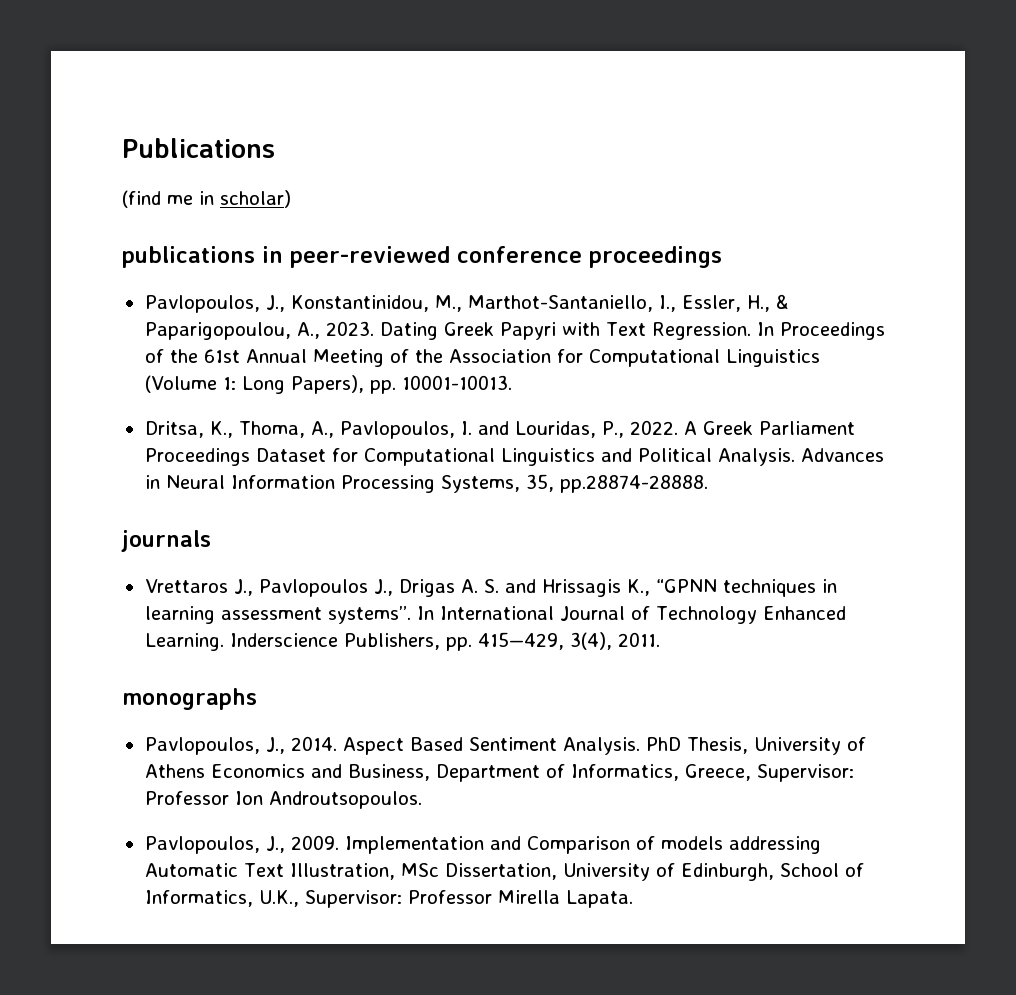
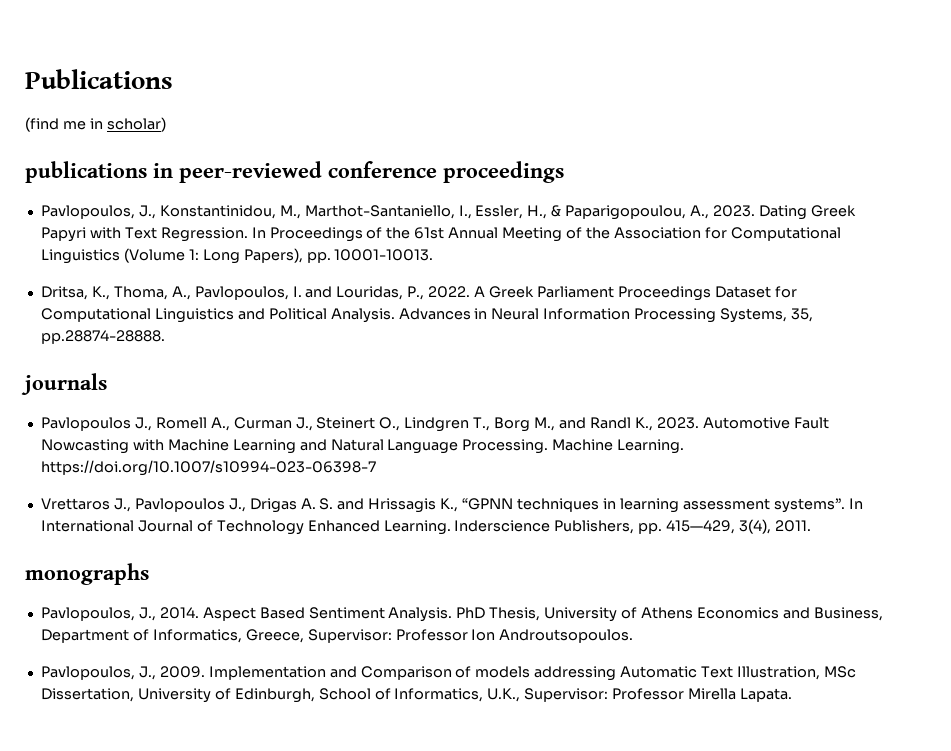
+ Pavlopoulos J., Romell A., Curman J., Steinert O., Lindgren T., Borg M., and Randl K., 2023. Automotive Fault Nowcasting with Machine Learning and Natural Language Processing. Machine Learning. https://doi.org/10.1007/s10994-023-06398-7

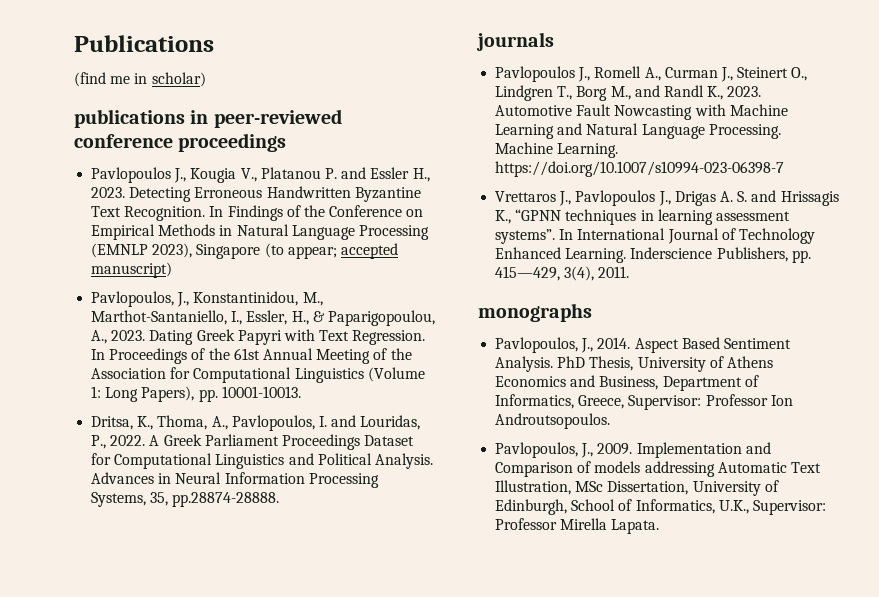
+ Pavlopoulos J., Kougia V., Platanou P. and Essler H., 2023. Detecting Erroneous Handwritten Byzantine Text Recognition. In Findings of the Conference on Empirical Methods in Natural Language Processing (EMNLP 2023), Singapore (to appear; accepted manuscript)

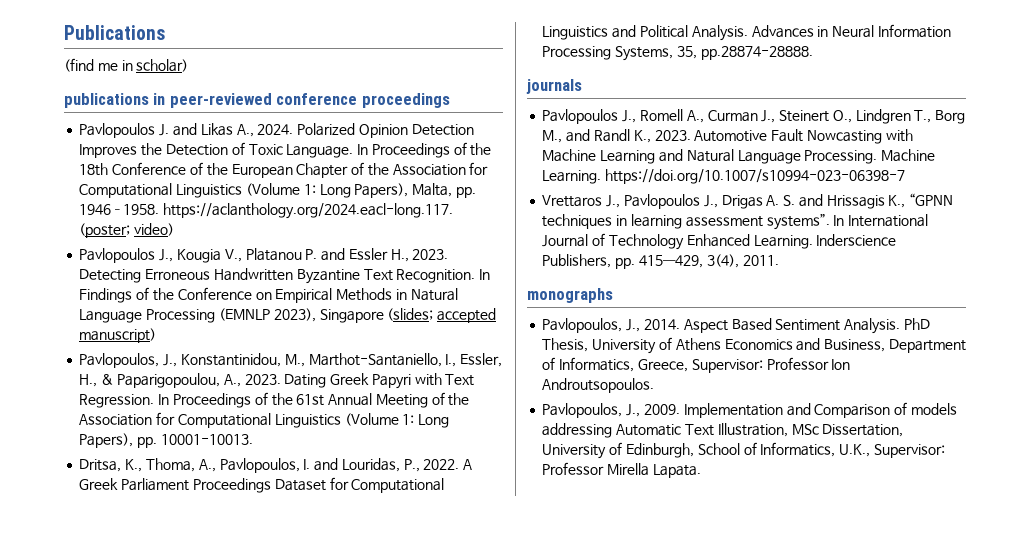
+ Pavlopoulos J. and Likas A., 2024. Polarized Opinion Detection Improves the Detection of Toxic Language. In Proceedings of the 18th Conference of the European Chapter of the Association for Computational Linguistics (Volume 1: Long Papers), Malta, pp. 1946–1958. https://aclanthology.org/2024.eacl-long.117. (poster; video)
- In Findings of the Conference on Empirical Methods in Natural Language Processing (EMNLP 2023), Singapore (to appear; accepted manuscript)
+ In Findings of the Conference on Empirical Methods in Natural Language Processing (EMNLP 2023), Singapore (slides; accepted manuscript)

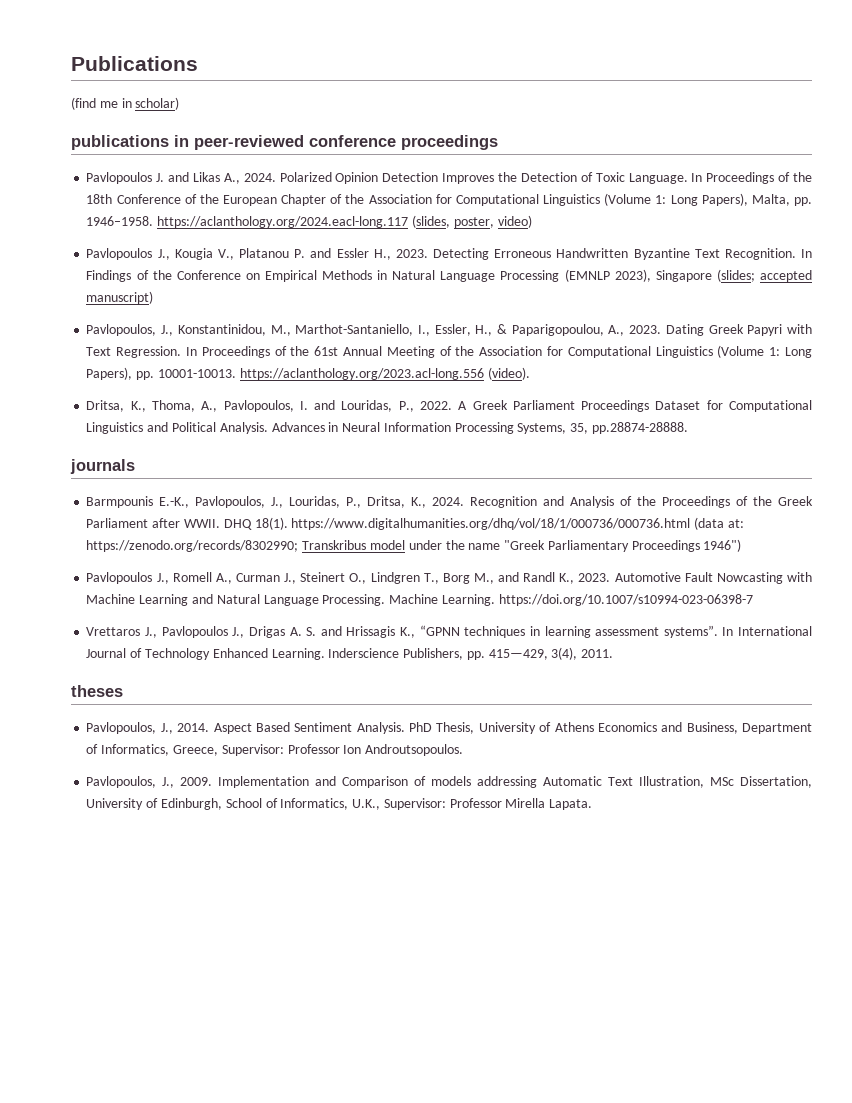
- In Proceedings of the 18th Conference of the European Chapter of the Association for Computational Linguistics (Volume 1: Long Papers), Malta, pp. 1946–1958. https://aclanthology.org/2024.eacl-long.117. (poster; video)
+ In Proceedings of the 18th Conference of the European Chapter of the Association for Computational Linguistics (Volume 1: Long Papers), Malta, pp. 1946–1958. https://aclanthology.org/2024.eacl-long.117 (slides, poster, video)
- In Proceedings of the 61st Annual Meeting of the Association for Computational Linguistics (Volume 1: Long Papers), pp. 10001-10013.
+ In Proceedings of the 61st Annual Meeting of the Association for Computational Linguistics (Volume 1: Long Papers), pp. 10001-10013. https://aclanthology.org/2023.acl-long.556 (video).
+ Barmpounis E.-K., Pavlopoulos, J., Louridas, P., Dritsa, K., 2024. Recognition and Analysis of the Proceedings of the Greek Parliament after WWII. DHQ 18(1). https://www.digitalhumanities.org/dhq/vol/18/1/000736/000736.html (data at: https://zenodo.org/records/8302990; Transkribus model under the name "Greek Parliamentary Proceedings 1946")
- monographs
+ theses

